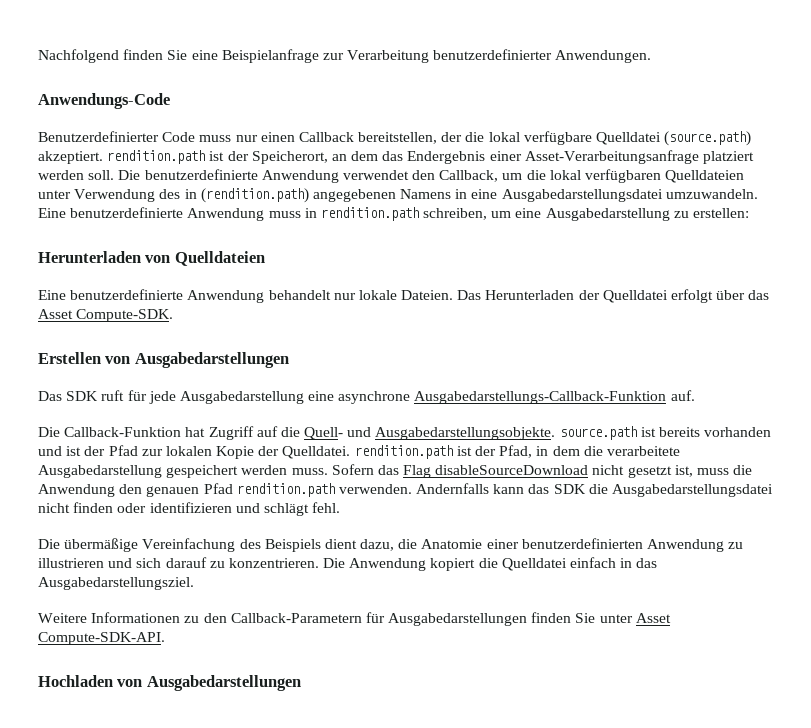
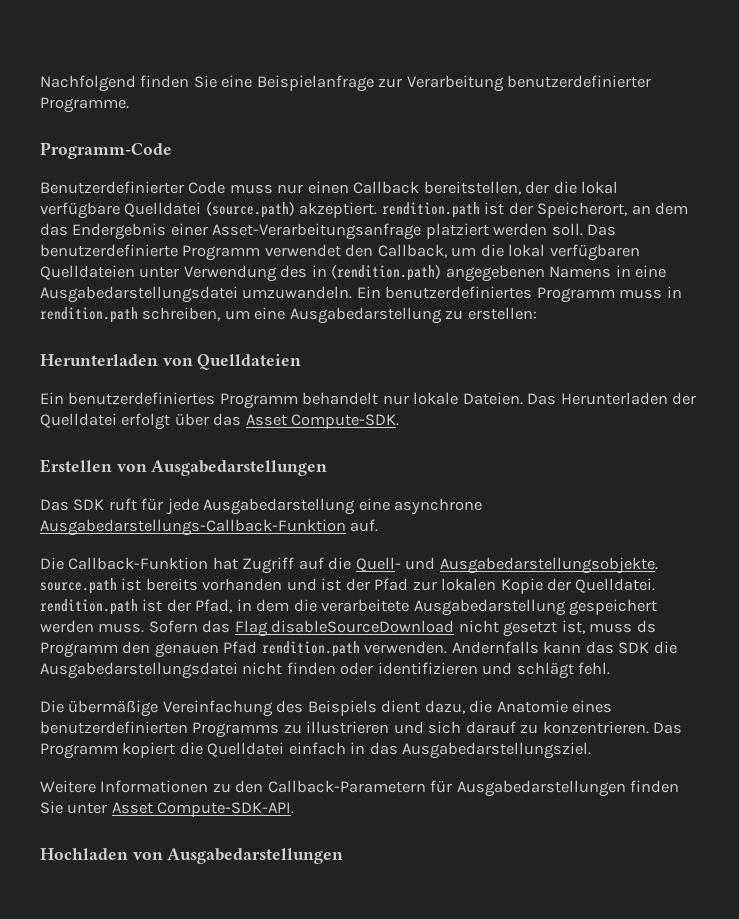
- Nachfolgend finden Sie eine Beispielanfrage zur Verarbeitung benutzerdefinierter Anwendungen.
- Anwendungs-Code
+ Nachfolgend finden Sie eine Beispielanfrage zur Verarbeitung benutzerdefinierter Programme.
+ Programm-Code
- Die benutzerdefinierte Anwendung verwendet den Callback, um die lokal verfügbaren Quelldateien unter Verwendung des in (rendition.path) angegebenen Namens in eine Ausgabedarstellungsdatei umzuwandeln.
+ Das benutzerdefinierte Programm verwendet den Callback, um die lokal verfügbaren Quelldateien unter Verwendung des in (rendition.path) angegebenen Namens in eine Ausgabedarstellungsdatei umzuwandeln.
- Eine benutzerdefinierte Anwendung muss in rendition.path schreiben, um eine Ausgabedarstellung zu erstellen:
+ Ein benutzerdefiniertes Programm muss in rendition.path schreiben, um eine Ausgabedarstellung zu erstellen:
- Eine benutzerdefinierte Anwendung behandelt nur lokale Dateien.
+ Ein benutzerdefiniertes Programm behandelt nur lokale Dateien.
- Sofern das Flag disableSourceDownload nicht gesetzt ist, muss die Anwendung den genauen Pfad rendition.path verwenden.
+ Sofern das Flag disableSourceDownload nicht gesetzt ist, muss ds Programm den genauen Pfad rendition.path verwenden.
- Die übermäßige Vereinfachung des Beispiels dient dazu, die Anatomie einer benutzerdefinierten Anwendung zu illustrieren und sich darauf zu konzentrieren.
+ Die übermäßige Vereinfachung des Beispiels dient dazu, die Anatomie eines benutzerdefinierten Programms zu illustrieren und sich darauf zu konzentrieren.
- Die Anwendung kopiert die Quelldatei einfach in das Ausgabedarstellungsziel.
+ Das Programm kopiert die Quelldatei einfach in das Ausgabedarstellungsziel.

